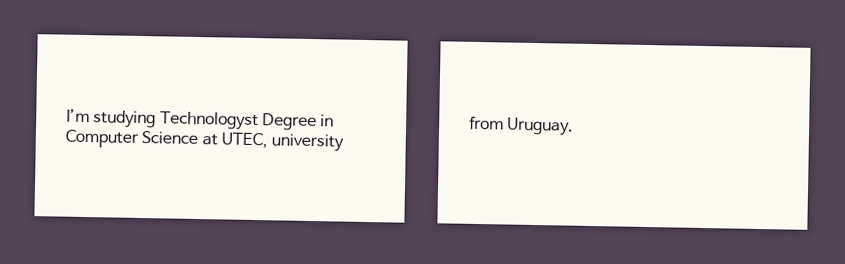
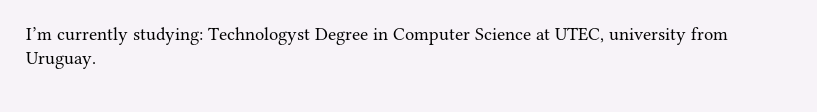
- I’m studying Technologyst Degree in Computer Science at UTEC, university from Uruguay.
+ I’m currently studying: Technologyst Degree in Computer Science at UTEC, university from Uruguay.

